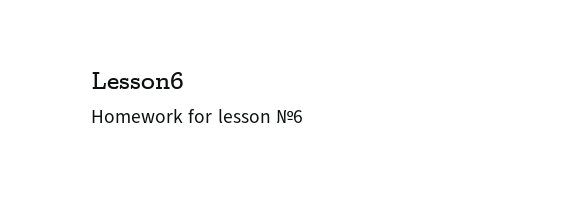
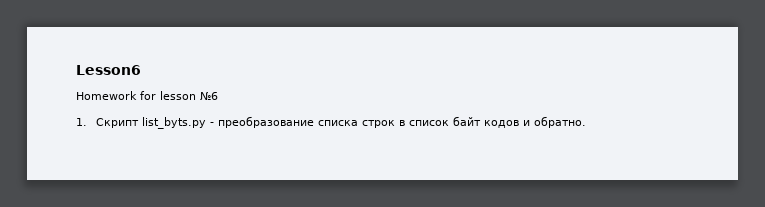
+ 1. Скрипт list_byts.py - преобразование списка строк в список байт кодов и обратно.

